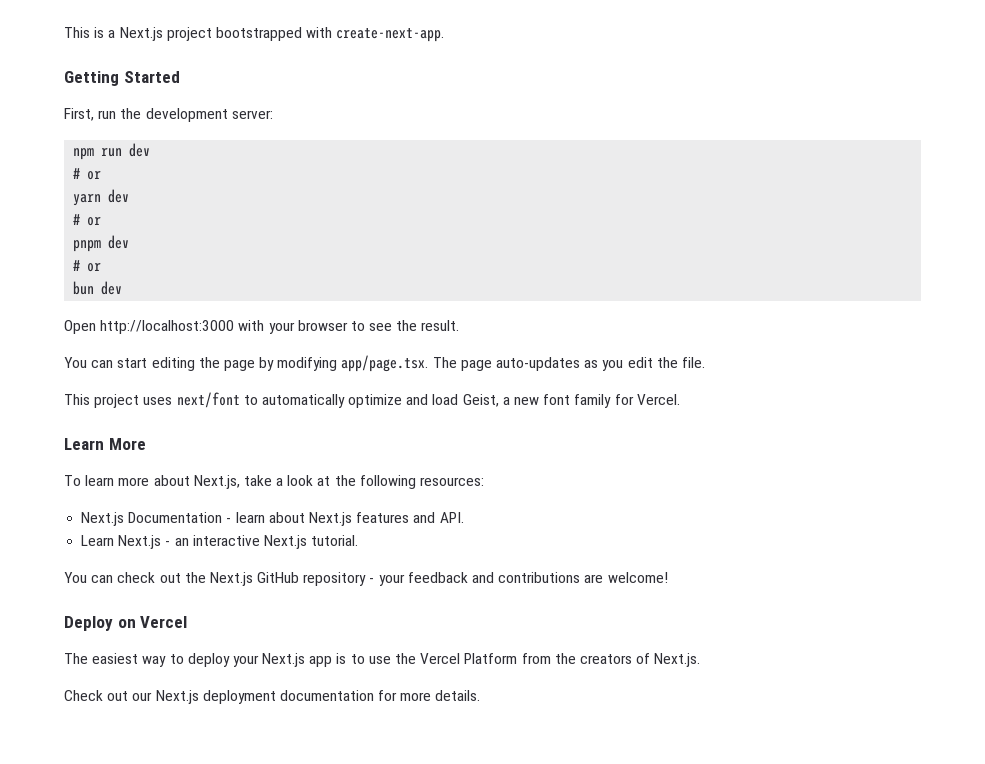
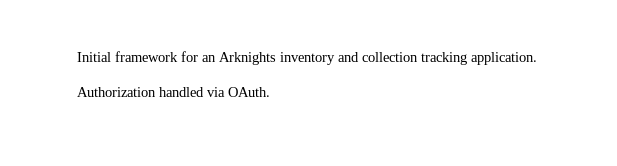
- This is a Next.js project bootstrapped with create-next-app.
- Getting Started
- First, run the development server:
- npm run dev
- # or
- yarn dev
- # or
- pnpm dev
- # or
- bun dev
- Open http://localhost:3000 with your browser to see the result.
- You can start editing the page by modifying app/page.tsx. The page auto-updates as you edit the file.
- This project uses next/font to automatically optimize and load Geist, a new font family for Vercel.
- Learn More
- To learn more about Next.js, take a look at the following resources:
- Next.js Documentation - learn about Next.js features and API.
- Learn Next.js - an interactive Next.js tutorial.
- You can check out the Next.js GitHub repository - your feedback and contributions are welcome!
- Deploy on Vercel
- The easiest way to deploy your Next.js app is to use the Vercel Platform from the creators of Next.js.
- Check out our Next.js deployment documentation for more details.
+ Initial framework for an Arknights inventory and collection tracking application.
+ Authorization handled via OAuth.

